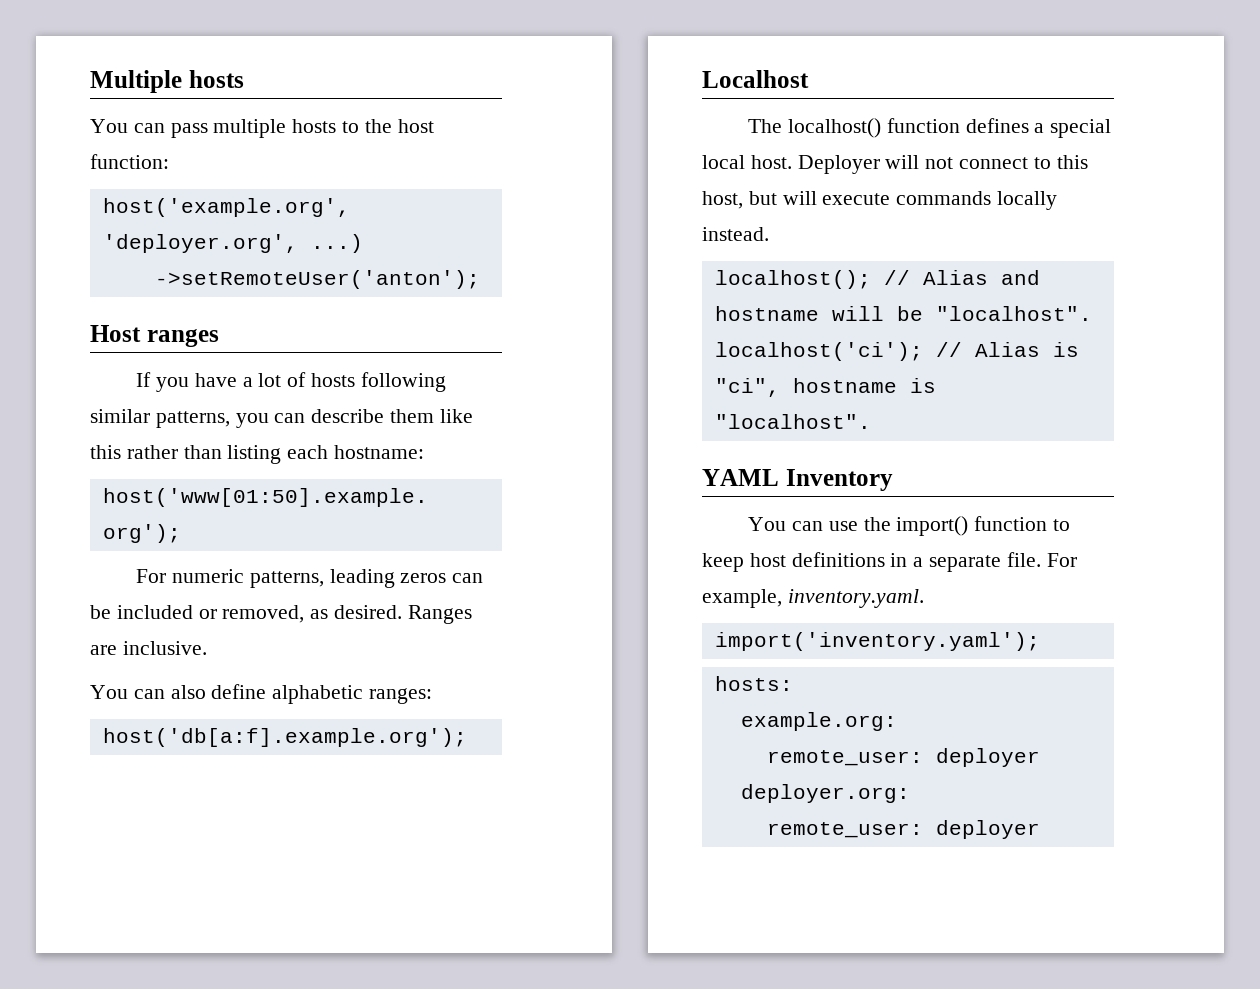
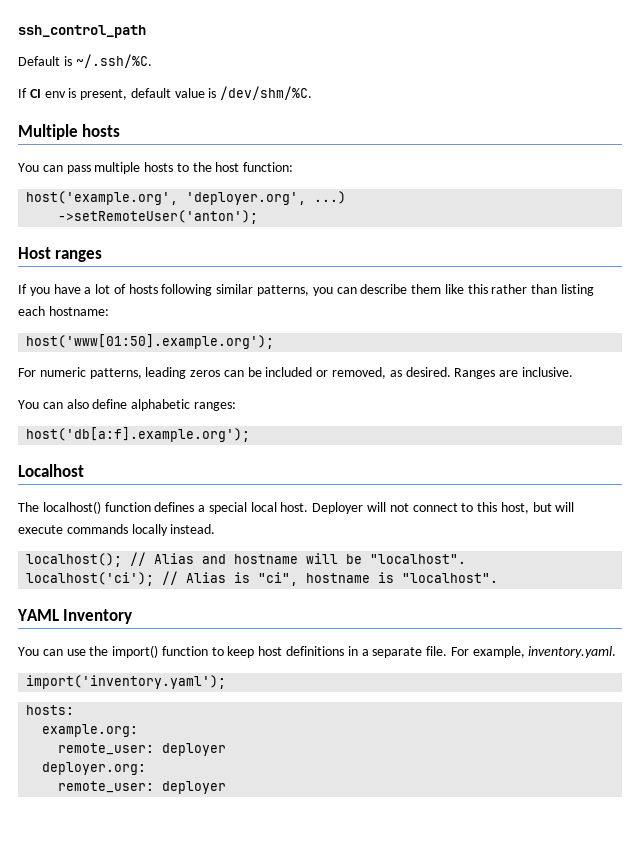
+ ssh_control_path
+ Default is ~/.ssh/%C.
+ If CI env is present, default value is /dev/shm/%C.

